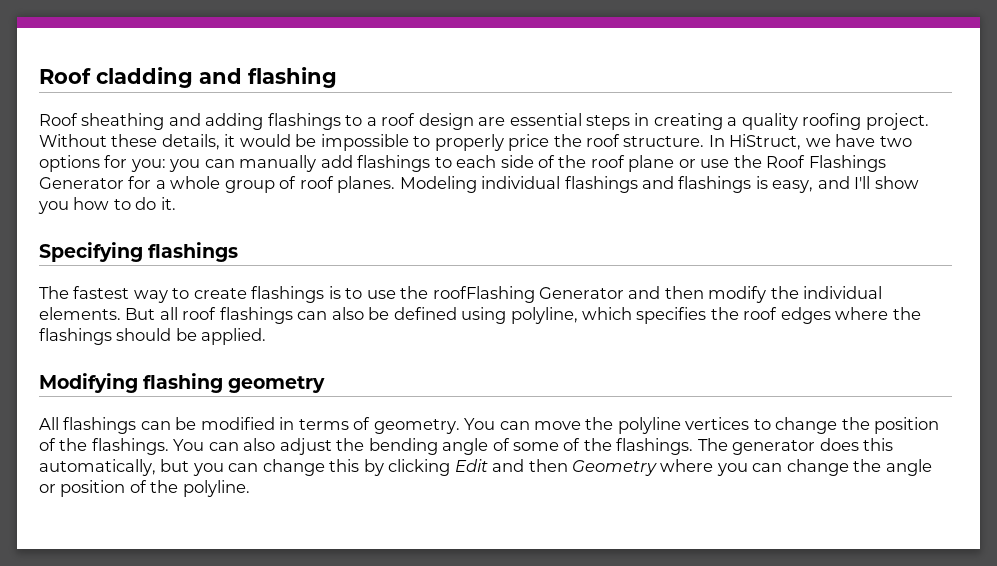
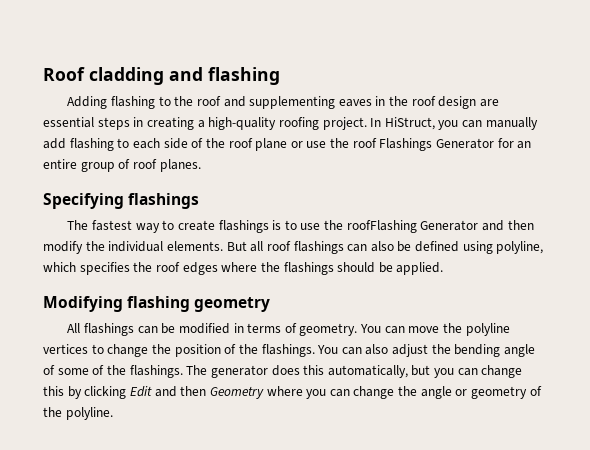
- Roof sheathing and adding flashings to a roof design are essential steps in creating a quality roofing project.
+ Adding flashing to the roof and supplementing eaves in the roof design are essential steps in creating a high-quality roofing project.
- Without these details, it would be impossible to properly price the roof structure. In HiStruct, we have two options for you: you can manually add flashings to each side of the roof plane or use the Roof Flashings Generator for a whole group of roof planes. Modeling individual flashings and flashings is easy, and I'll show you how to do it.
+ In HiStruct, you can manually add flashing to each side of the roof plane or use the roof Flashings Generator for an entire group of roof planes.
- The generator does this automatically, but you can change this by clicking Edit and then Geometry where you can change the angle or position of the polyline.
+ The generator does this automatically, but you can change this by clicking Edit and then Geometry where you can change the angle or geometry of the polyline.

